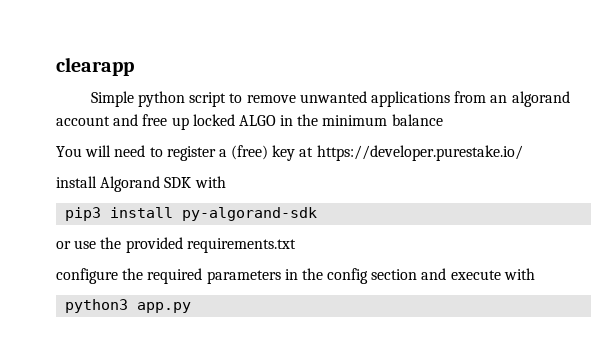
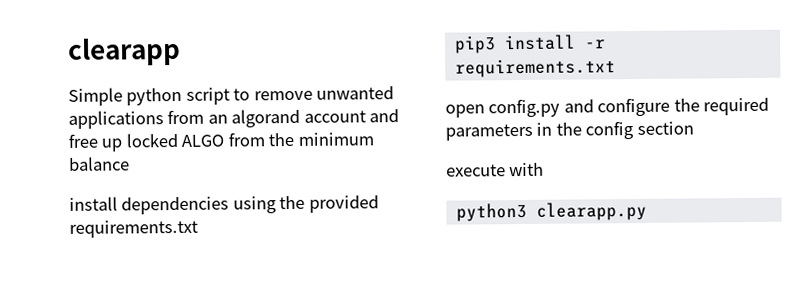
- Simple python script to remove unwanted applications from an algorand account and free up locked ALGO in the minimum balance
+ Simple python script to remove unwanted applications from an algorand account and free up locked ALGO from the minimum balance
- You will need to register a (free) key at https://developer.purestake.io/
- install Algorand SDK with
- pip3 install py-algorand-sdk
- or use the provided requirements.txt
- configure the required parameters in the config section and execute with
+ install dependencies using the provided requirements.txt
+ pip3 install -r requirements.txt
+ open config.py and configure the required parameters in the config section
+ execute with
- python3 app.py
+ python3 clearapp.py

